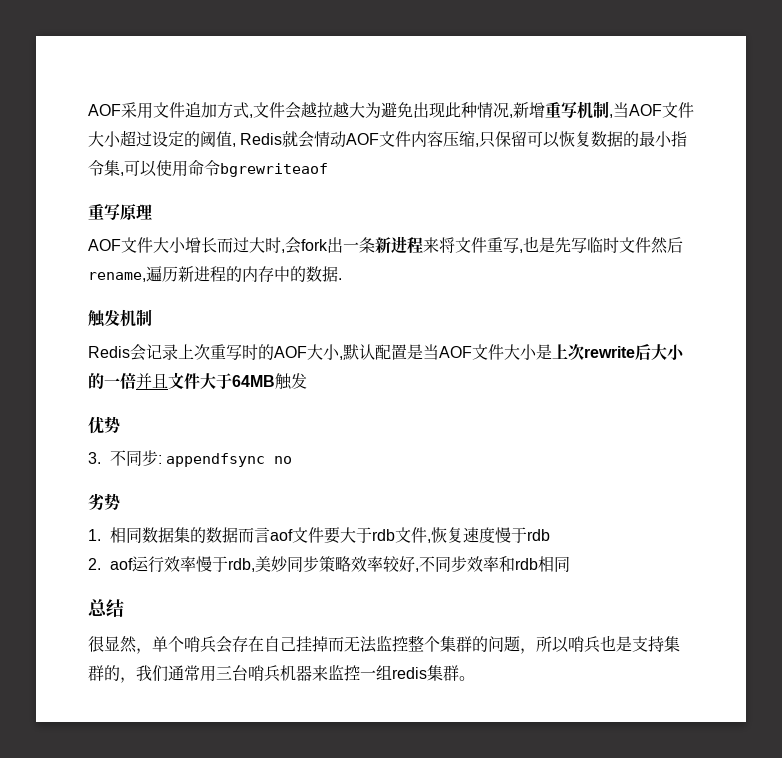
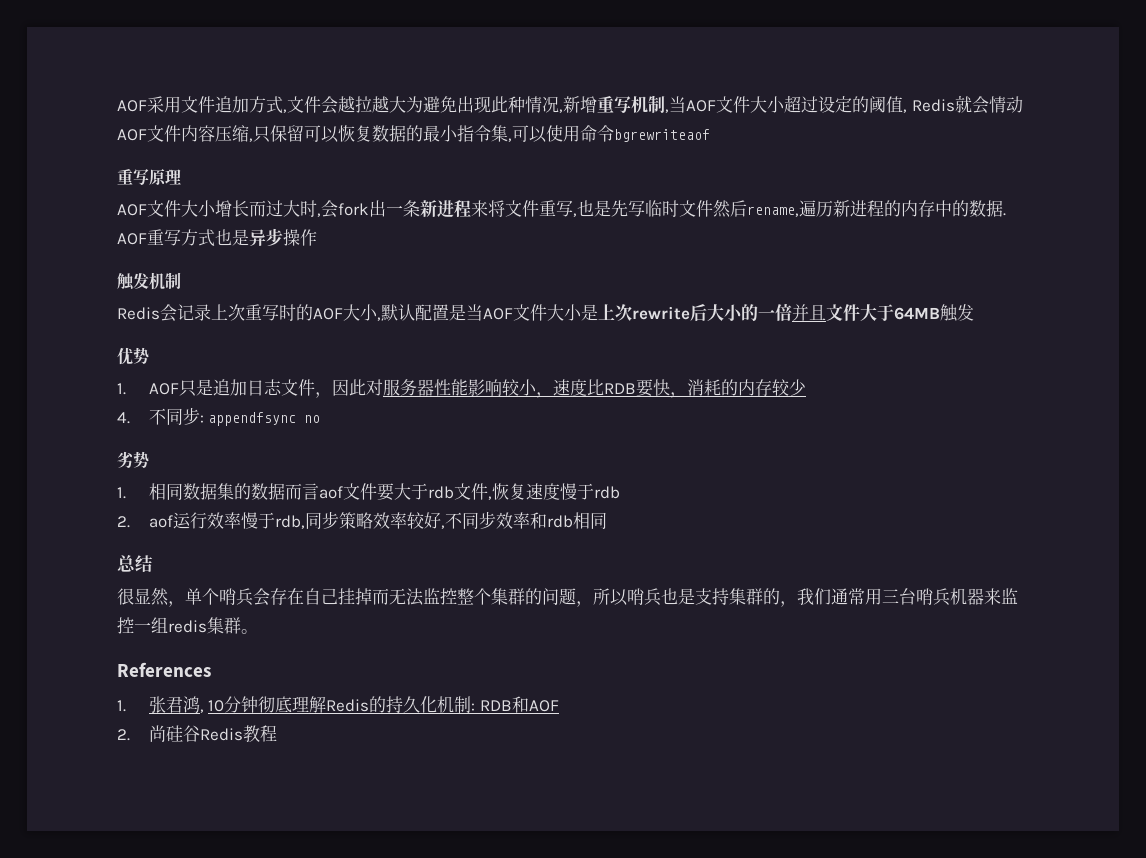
+ AOF重写方式也是异步操作
- 3.不同步: appendfsync no
+ 1. AOF只是追加日志文件，因此对服务器性能影响较小，速度比RDB要快，消耗的内存较少
+ 4.不同步: appendfsync no
- 2. aof运行效率慢于rdb,美妙同步策略效率较好,不同步效率和rdb相同
+ 2. aof运行效率慢于rdb,同步策略效率较好,不同步效率和rdb相同
+ References
+ 1.张君鸿, 10分钟彻底理解Redis的持久化机制: RDB和AOF
+ 2.尚硅谷Redis教程

